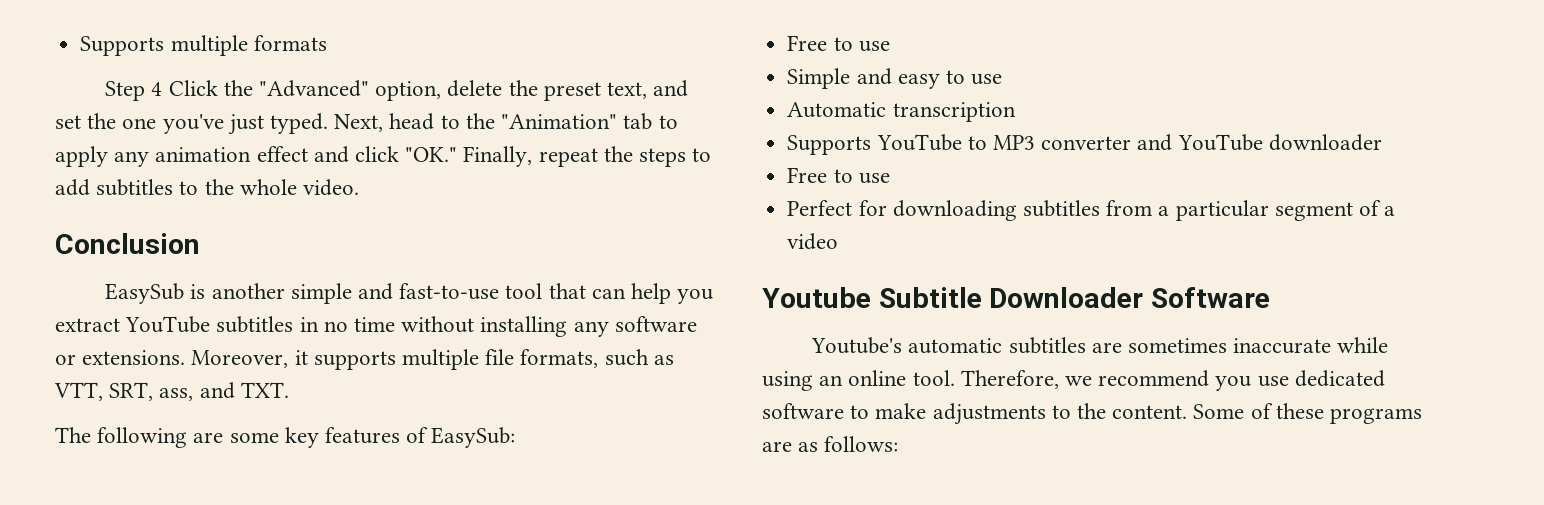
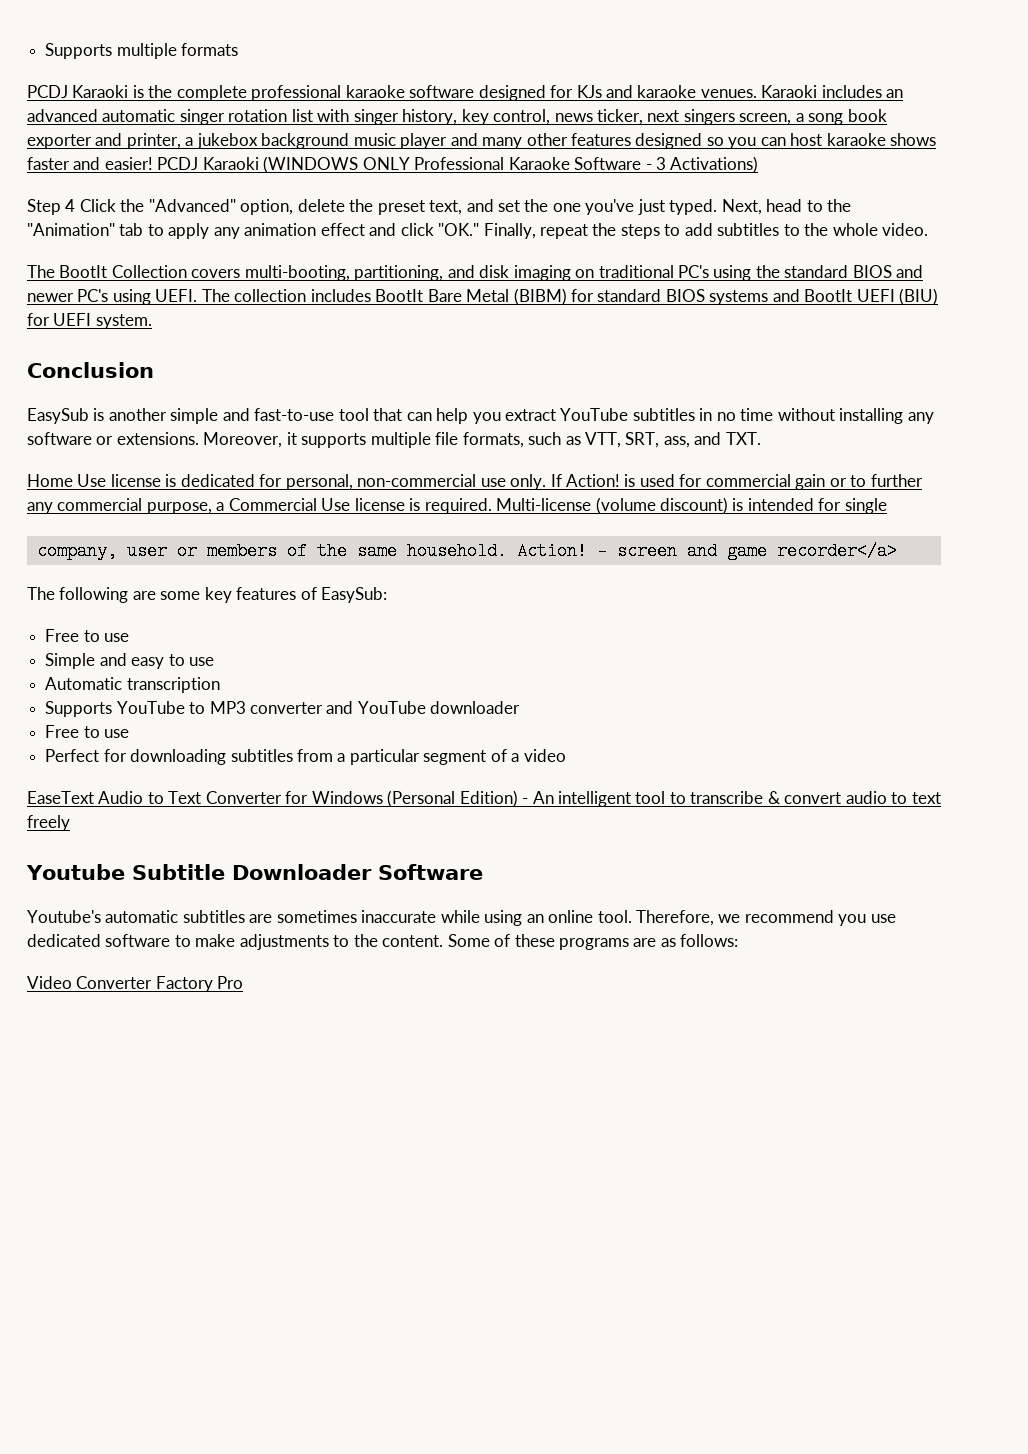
+ PCDJ Karaoki is the complete professional karaoke software designed for KJs and karaoke venues. Karaoki includes an advanced automatic singer rotation list with singer history, key control, news ticker, next singers screen, a song book exporter and printer, a jukebox background music player and many other features designed so you can host karaoke shows faster and easier! PCDJ Karaoki (WINDOWS ONLY Professional Karaoke Software - 3 Activations)
+ The BootIt Collection covers multi-booting, partitioning, and disk imaging on traditional PC's using the standard BIOS and newer PC's using UEFI. The collection includes BootIt Bare Metal (BIBM) for standard BIOS systems and BootIt UEFI (BIU) for UEFI system.
+ Home Use license is dedicated for personal, non-commercial use only. If Action! is used for commercial gain or to further any commercial purpose, a Commercial Use license is required. Multi-license (volume discount) is intended for single
+ company, user or members of the same household. Action! - screen and game recorder</a>
+ EaseText Audio to Text Converter for Windows (Personal Edition) - An intelligent tool to transcribe & convert audio to text freely
+ Video Converter Factory Pro

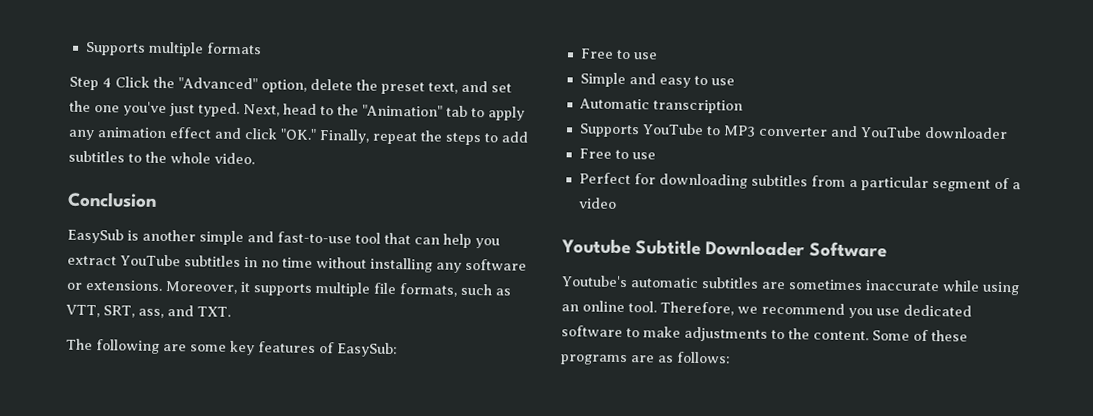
- PCDJ Karaoki is the complete professional karaoke software designed for KJs and karaoke venues. Karaoki includes an advanced automatic singer rotation list with singer history, key control, news ticker, next singers screen, a song book exporter and printer, a jukebox background music player and many other features designed so you can host karaoke shows faster and easier! PCDJ Karaoki (WINDOWS ONLY Professional Karaoke Software - 3 Activations)
- The BootIt Collection covers multi-booting, partitioning, and disk imaging on traditional PC's using the standard BIOS and newer PC's using UEFI. The collection includes BootIt Bare Metal (BIBM) for standard BIOS systems and BootIt UEFI (BIU) for UEFI system.
- Home Use license is dedicated for personal, non-commercial use only. If Action! is used for commercial gain or to further any commercial purpose, a Commercial Use license is required. Multi-license (volume discount) is intended for single
- company, user or members of the same household. Action! - screen and game recorder</a>
- EaseText Audio to Text Converter for Windows (Personal Edition) - An intelligent tool to transcribe & convert audio to text freely
- Video Converter Factory Pro

